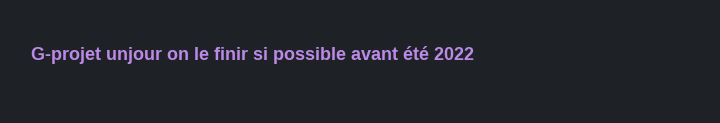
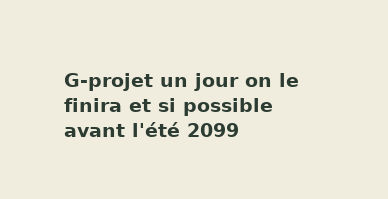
- G-projet unjour on le finir si possible avant été 2022
+ G-projet un jour on le finira et si possible avant l'été 2099

